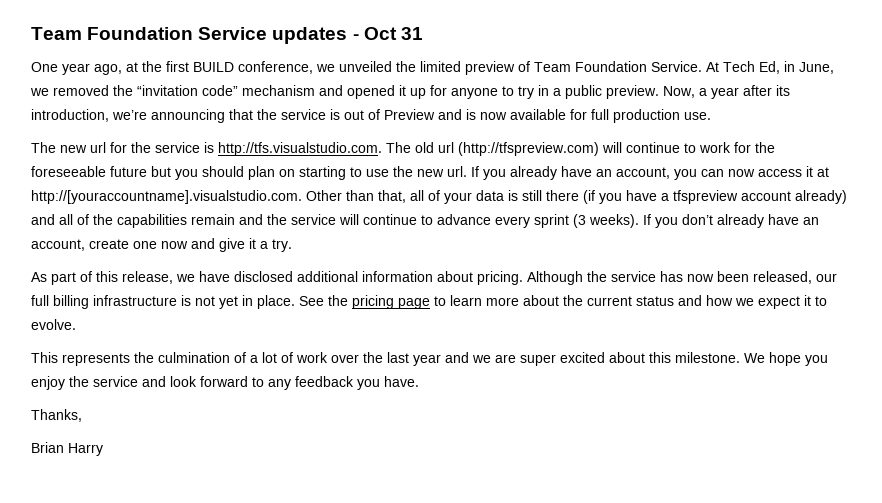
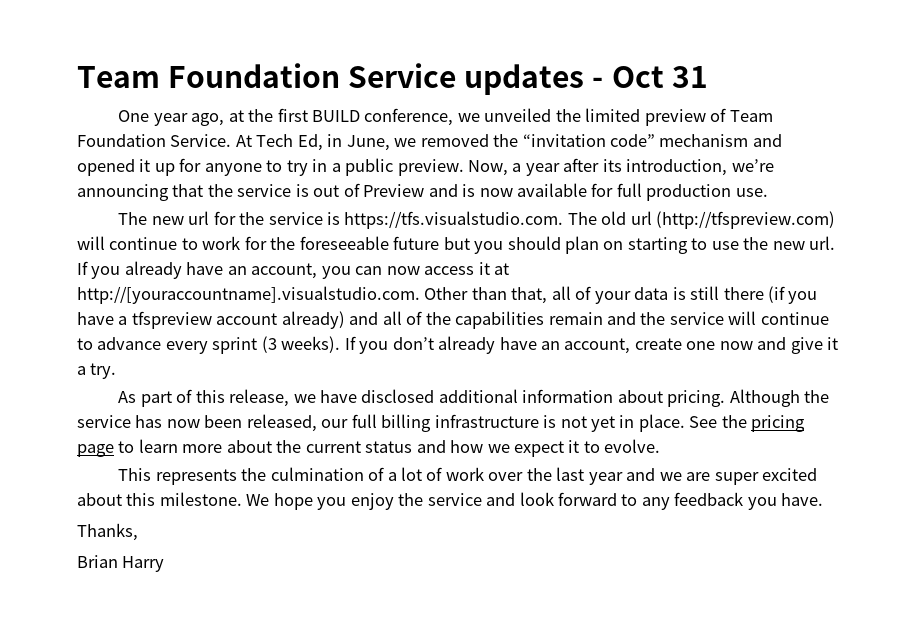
- The new url for the service is http://tfs.visualstudio.com. The old url (http://tfspreview.com) will continue to work for the foreseeable future but you should plan on starting to use the new url.
+ The new url for the service is https://tfs.visualstudio.com. The old url (http://tfspreview.com) will continue to work for the foreseeable future but you should plan on starting to use the new url.

